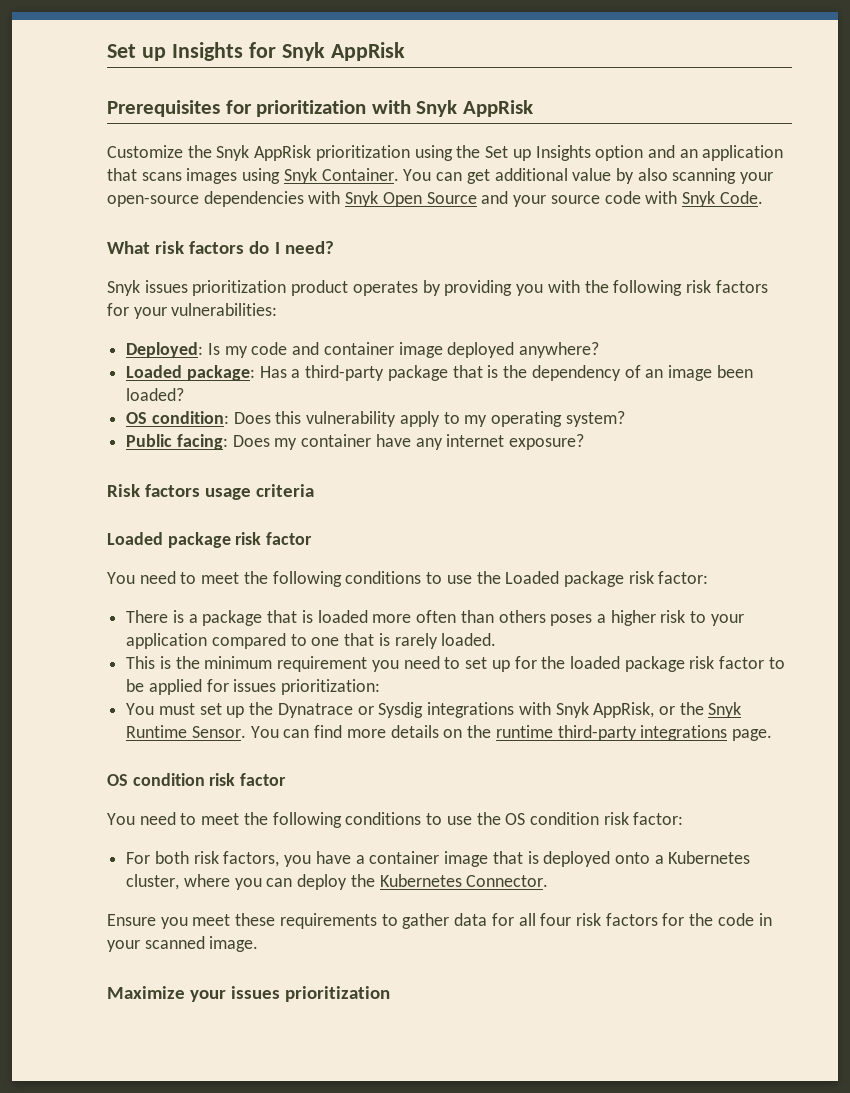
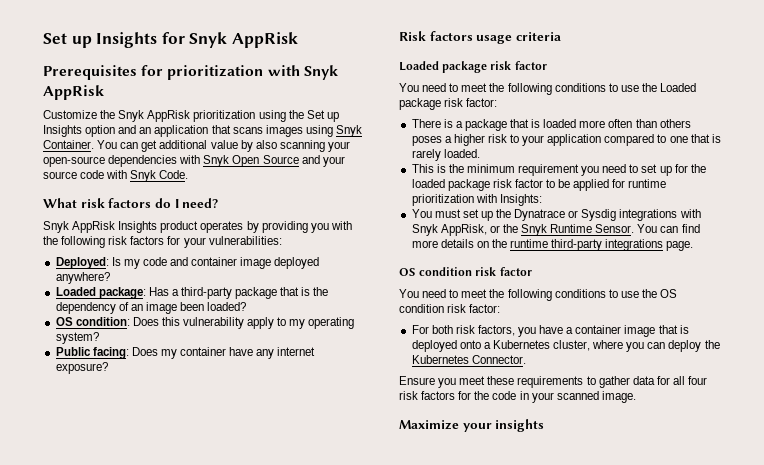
- Snyk issues prioritization product operates by providing you with the following risk factors for your vulnerabilities:
+ Snyk AppRisk Insights product operates by providing you with the following risk factors for your vulnerabilities:
- This is the minimum requirement you need to set up for the loaded package risk factor to be applied for issues prioritization:
+ This is the minimum requirement you need to set up for the loaded package risk factor to be applied for runtime prioritization with Insights:
- Maximize your issues prioritization
+ Maximize your insights

